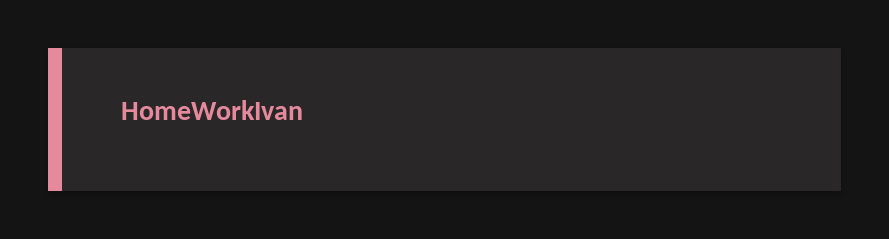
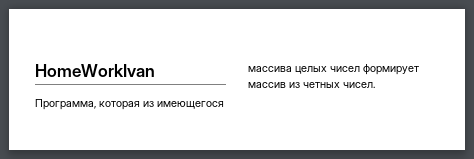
+ Программа, которая из имеющегося массива целых чисел формирует массив из четных чисел.

